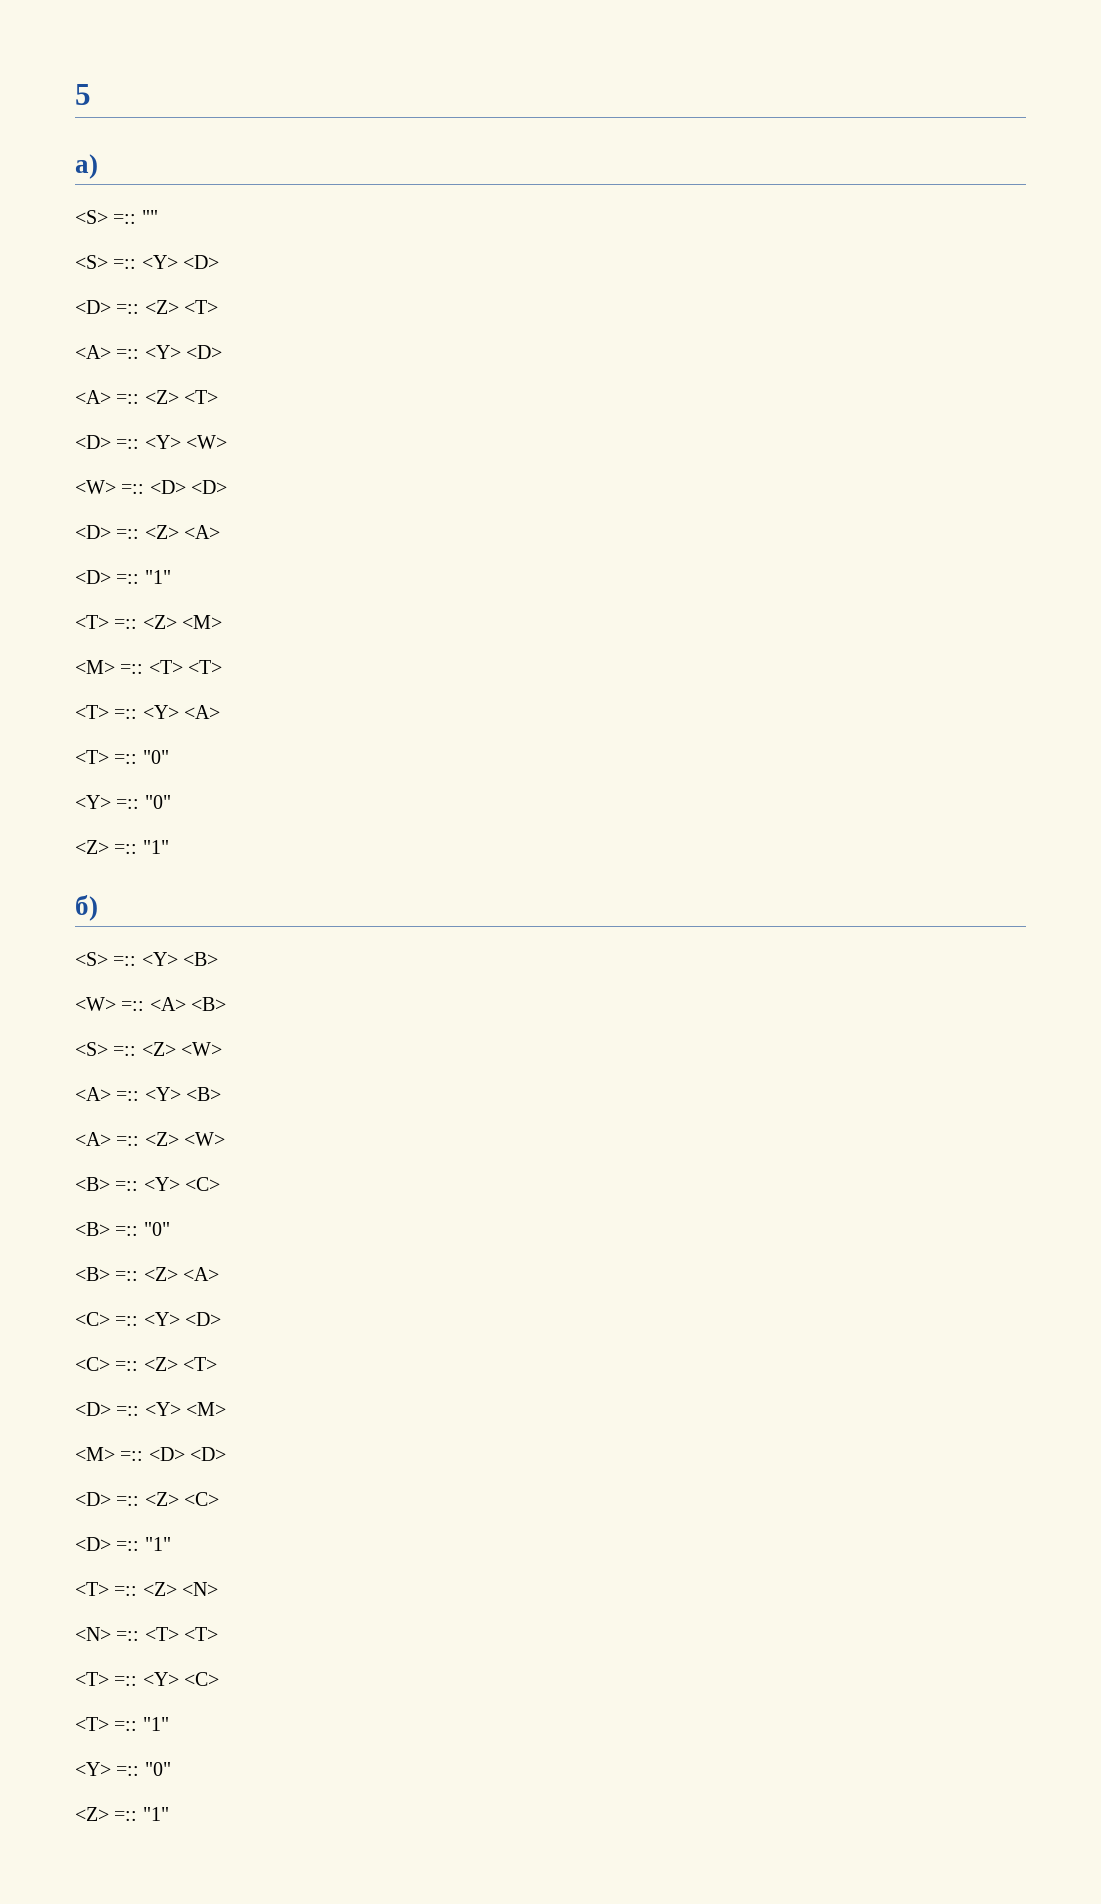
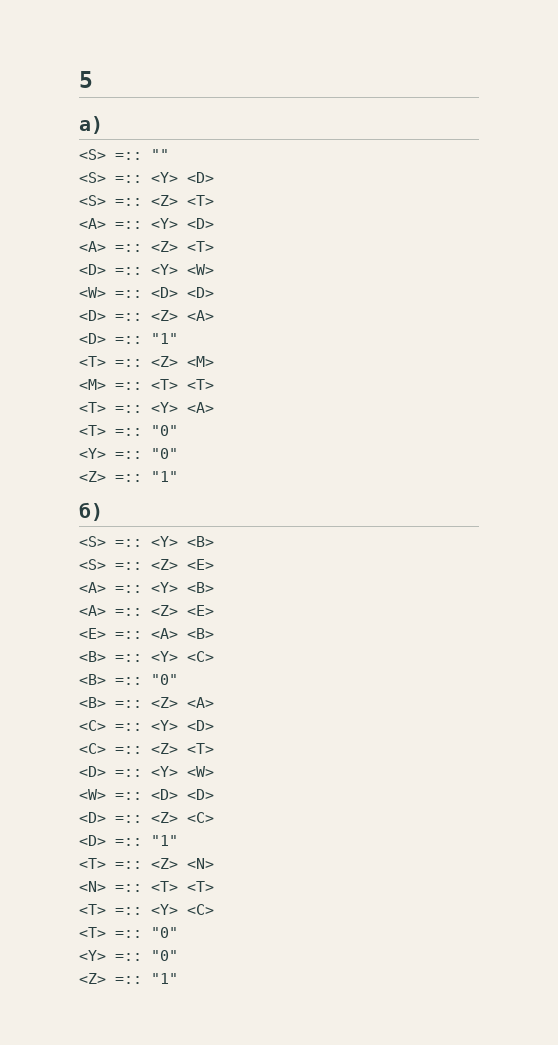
- <D> =:: <Z> <T>
+ <S> =:: <Z> <T>
- <W> =:: <A> <B>
- <S> =:: <Z> <W>
+ <S> =:: <Z> <E>
- <A> =:: <Z> <W>
+ <A> =:: <Z> <E>
+ <E> =:: <A> <B>
  <C> =:: <Z> <T>
- <D> =:: <Y> <M>
- <M> =:: <D> <D>
+ <D> =:: <Y> <W>
+ <W> =:: <D> <D>
  <T> =:: <Y> <C>
- <T> =:: "1"
+ <T> =:: "0"

